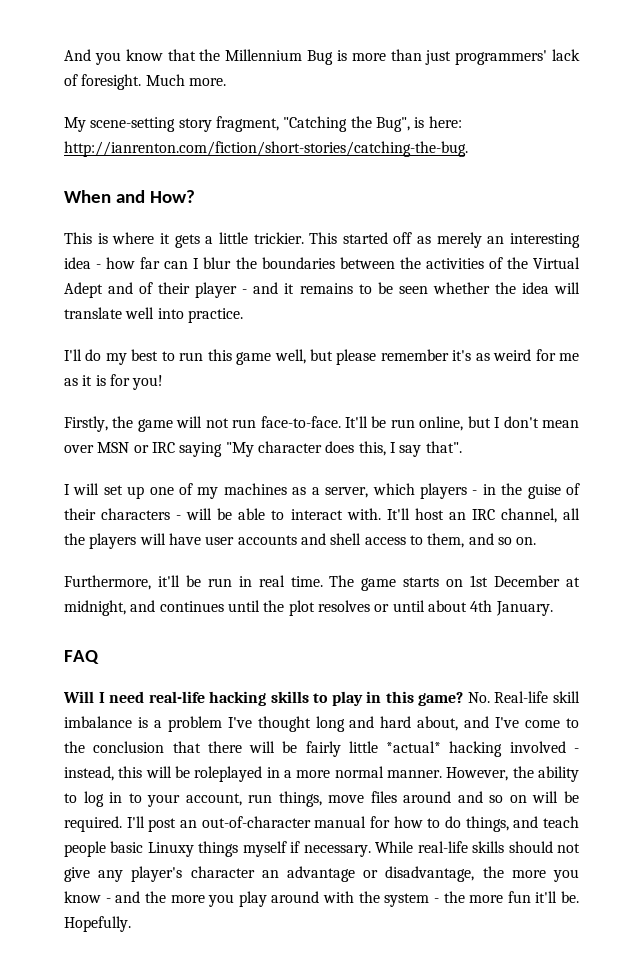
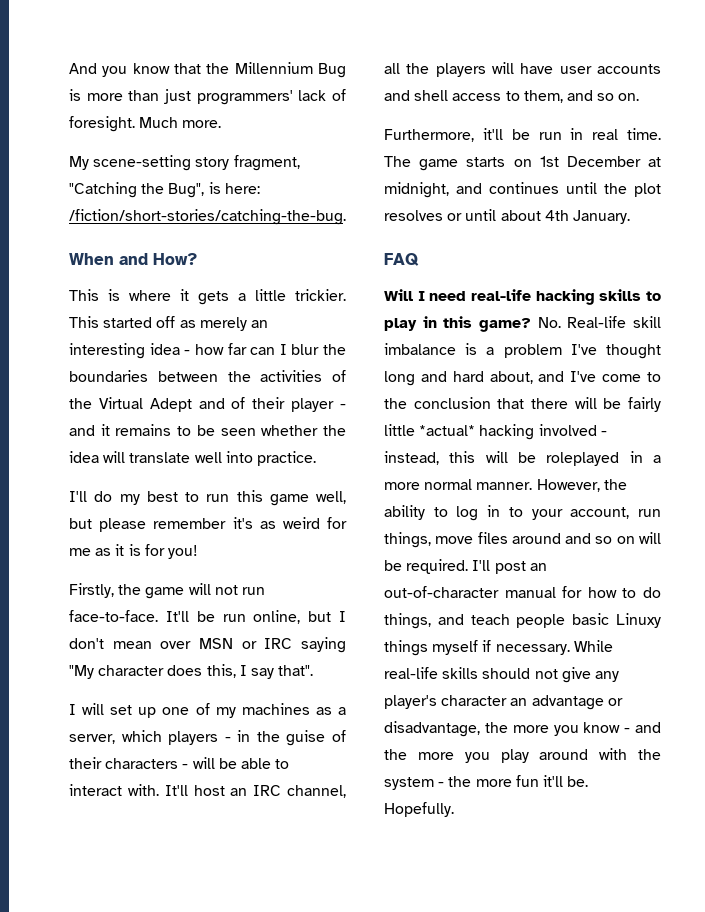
- My scene-setting story fragment, "Catching the Bug", is here: http://ianrenton.com/fiction/short-stories/catching-the-bug.
+ My scene-setting story fragment, "Catching the Bug", is here: /fiction/short-stories/catching-the-bug.

